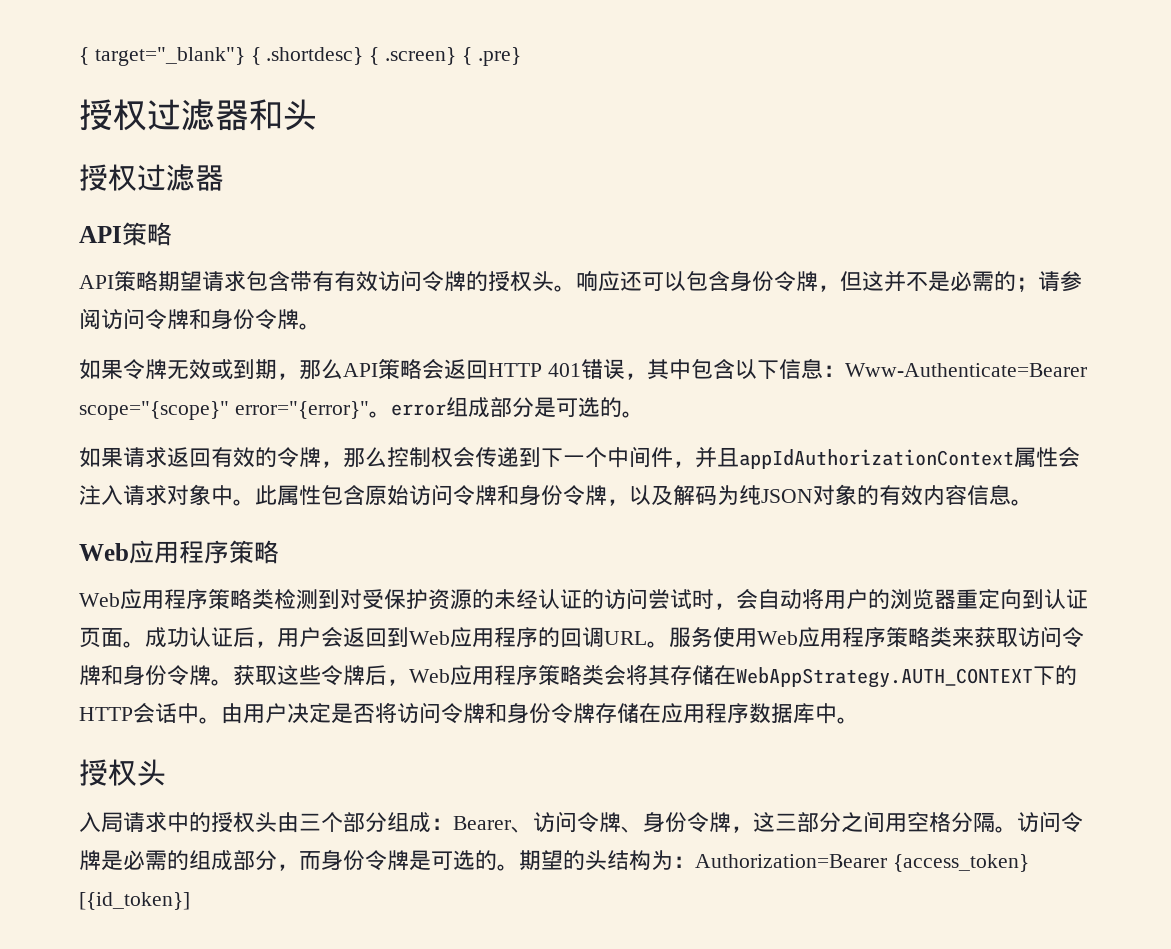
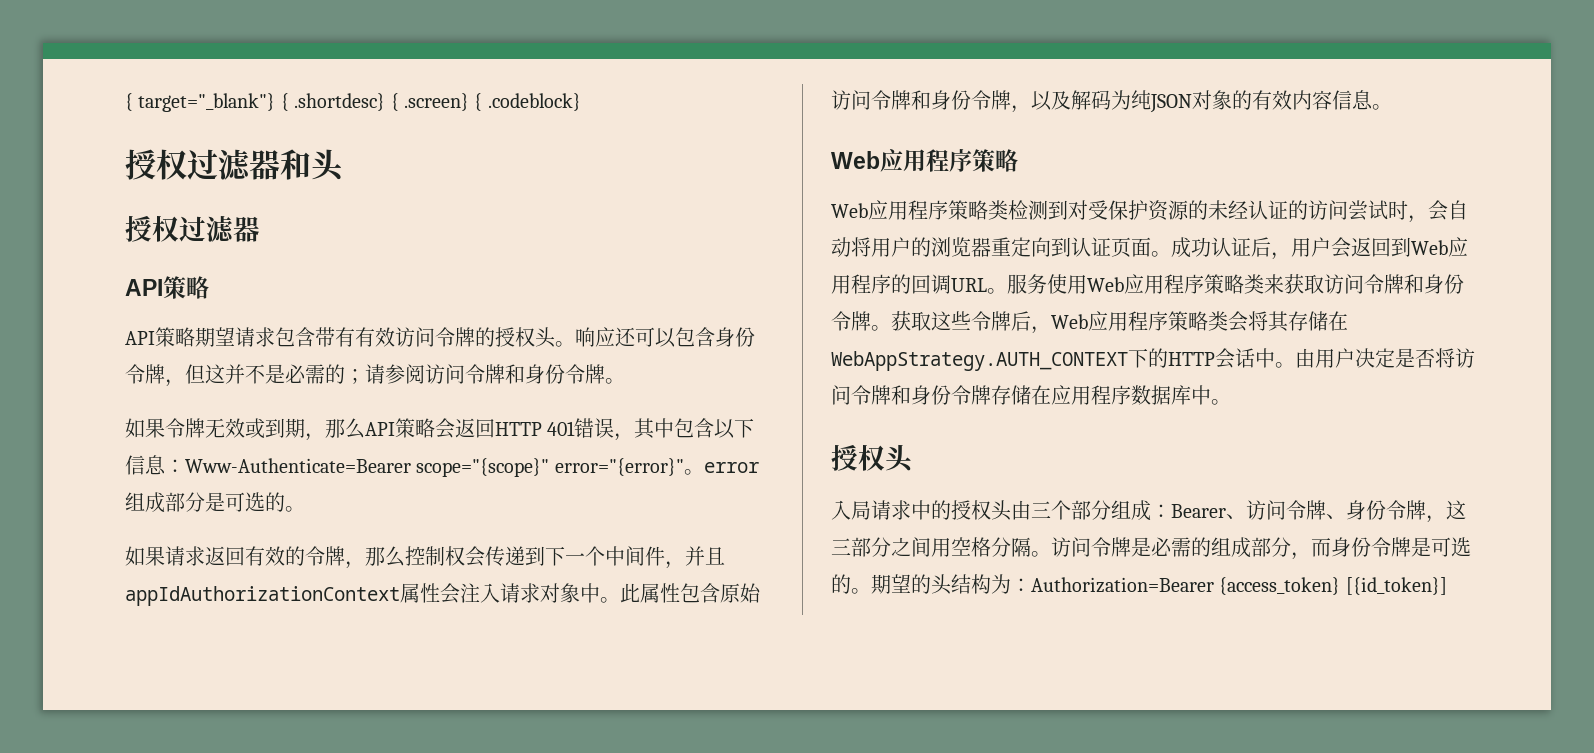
- { target="_blank"} { .shortdesc} { .screen} { .pre}
+ { target="_blank"} { .shortdesc} { .screen} { .codeblock}

